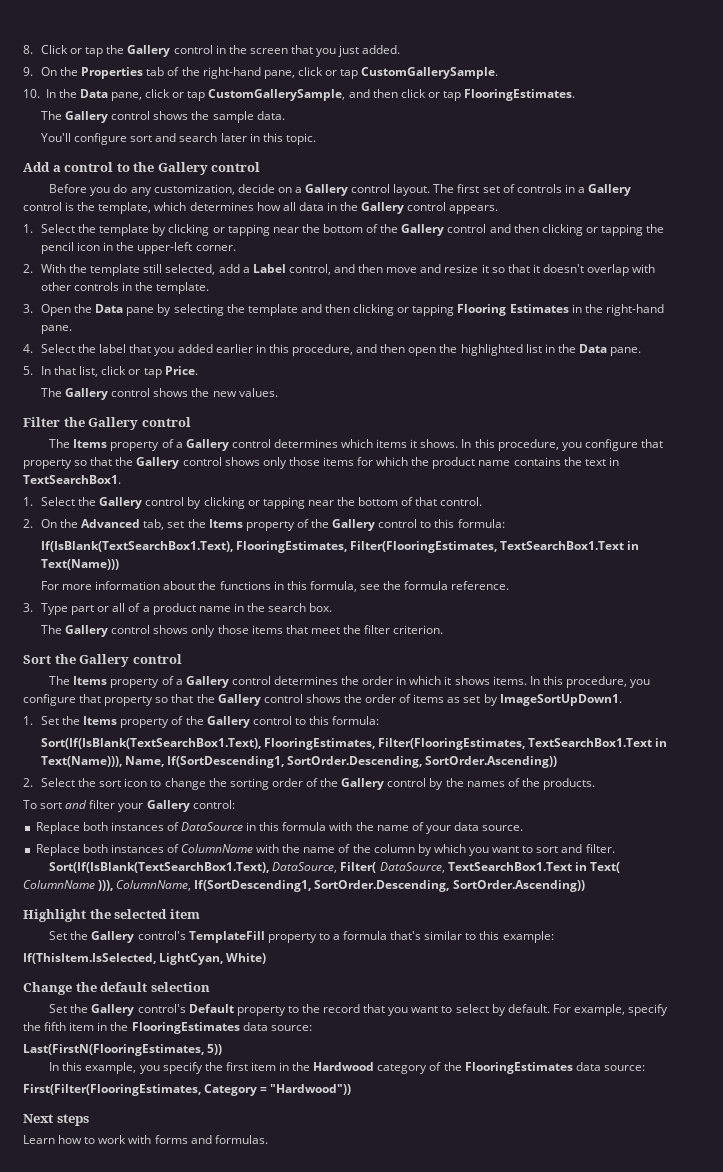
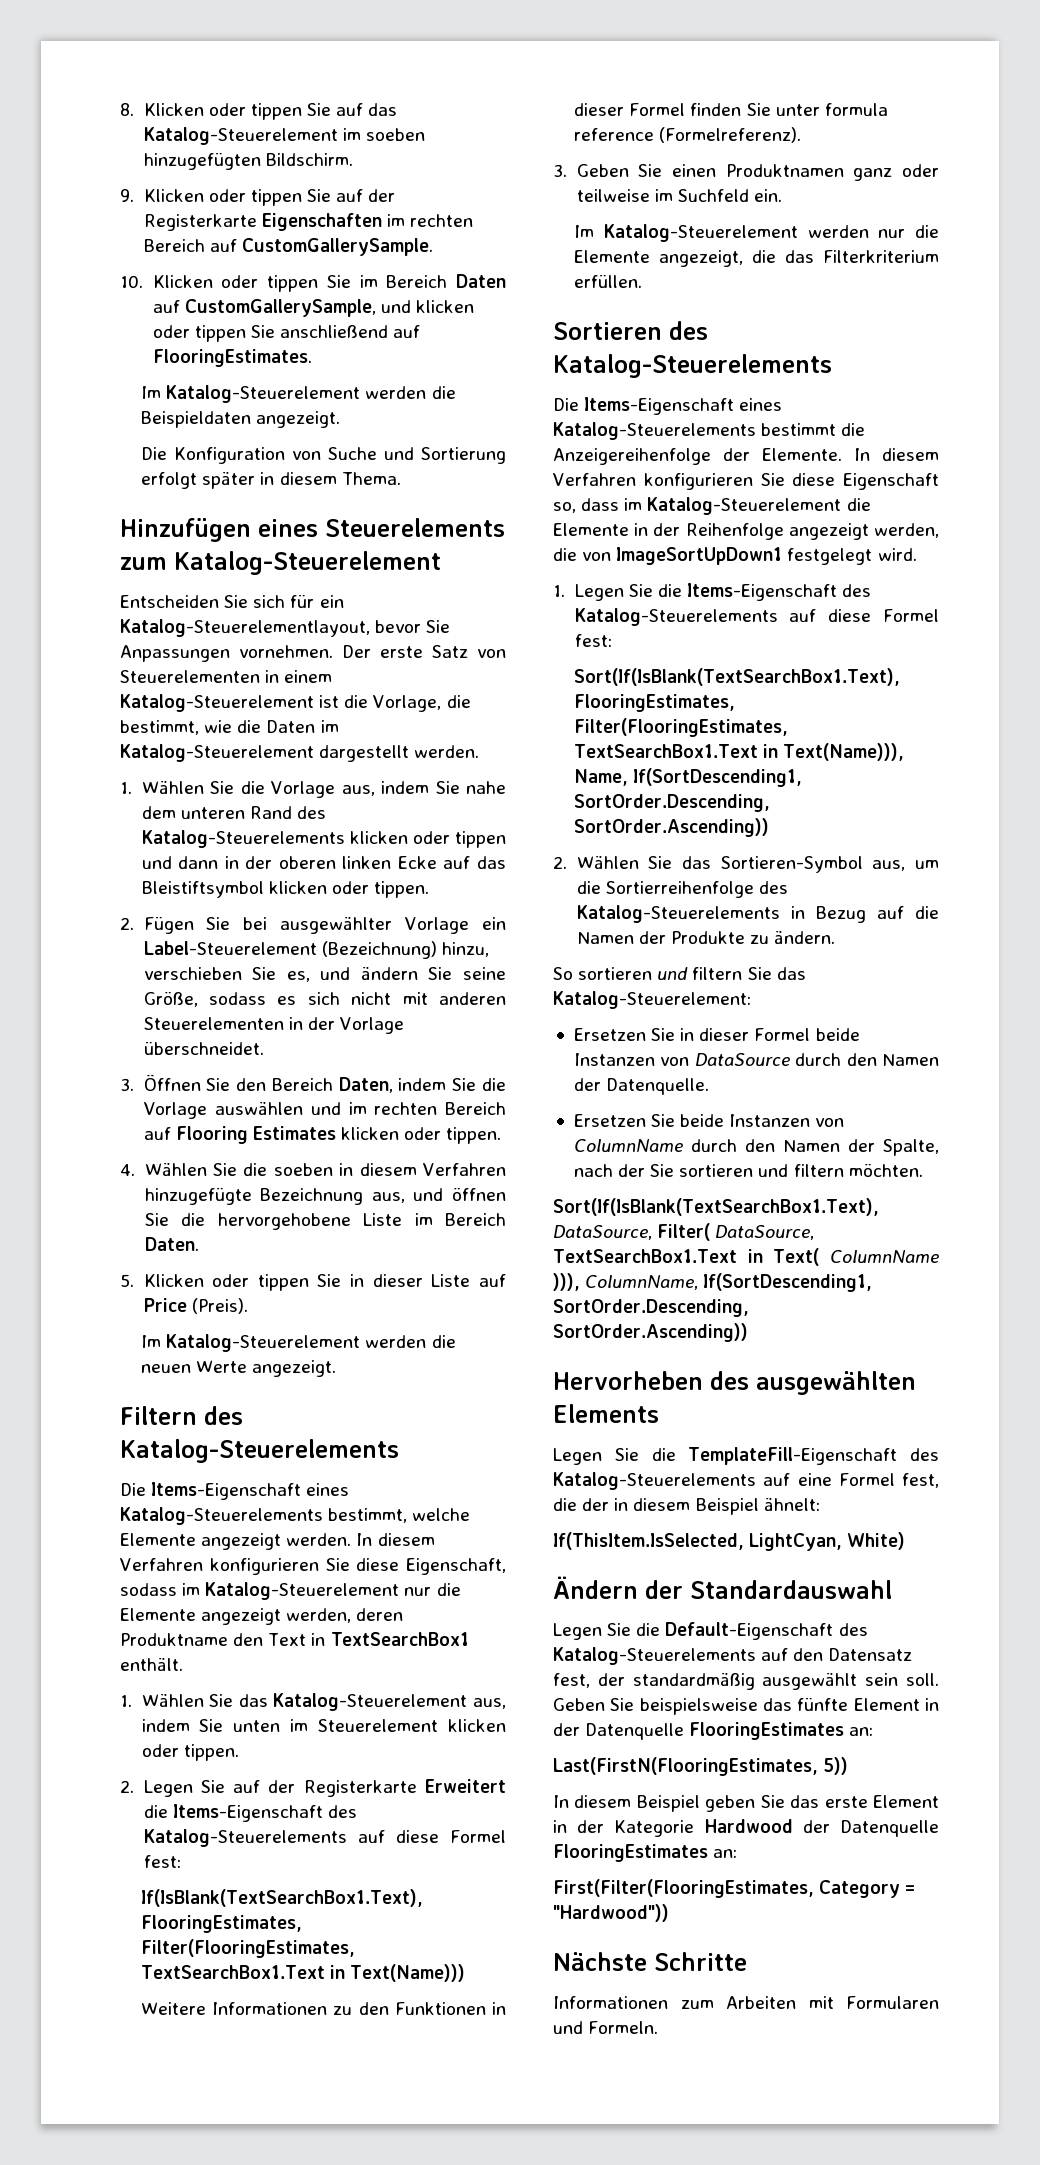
- 8. Click or tap the Gallery control in the screen that you just added.
- 9. On the Properties tab of the right-hand pane, click or tap CustomGallerySample.
- 10. In the Data pane, click or tap CustomGallerySample, and then click or tap FlooringEstimates.
- The Gallery control shows the sample data.
- You'll configure sort and search later in this topic.
- Add a control to the Gallery control
- Before you do any customization, decide on a Gallery control layout. The first set of controls in a Gallery control is the template, which determines how all data in the Gallery control appears.
- 1. Select the template by clicking or tapping near the bottom of the Gallery control and then clicking or tapping the pencil icon in the upper-left corner.
- 2. With the template still selected, add a Label control, and then move and resize it so that it doesn't overlap with other controls in the template.
- 3. Open the Data pane by selecting the template and then clicking or tapping Flooring Estimates in the right-hand pane.
- 4. Select the label that you added earlier in this procedure, and then open the highlighted list in the Data pane.
- 5. In that list, click or tap Price.
- The Gallery control shows the new values.
- Filter the Gallery control
- The Items property of a Gallery control determines which items it shows. In this procedure, you configure that property so that the Gallery control shows only those items for which the product name contains the text in TextSearchBox1.
- 1. Select the Gallery control by clicking or tapping near the bottom of that control.
- 2. On the Advanced tab, set the Items property of the Gallery control to this formula:
+ 8. Klicken oder tippen Sie auf das Katalog-Steuerelement im soeben hinzugefügten Bildschirm.
+ 9. Klicken oder tippen Sie auf der Registerkarte Eigenschaften im rechten Bereich auf CustomGallerySample.
+ 10. Klicken oder tippen Sie im Bereich Daten auf CustomGallerySample, und klicken oder tippen Sie anschließend auf FlooringEstimates.
+ Im Katalog-Steuerelement werden die Beispieldaten angezeigt.
+ Die Konfiguration von Suche und Sortierung erfolgt später in diesem Thema.
+ Hinzufügen eines Steuerelements zum Katalog-Steuerelement
+ Entscheiden Sie sich für ein Katalog-Steuerelementlayout, bevor Sie Anpassungen vornehmen. Der erste Satz von Steuerelementen in einem Katalog-Steuerelement ist die Vorlage, die bestimmt, wie die Daten im Katalog-Steuerelement dargestellt werden.
+ 1. Wählen Sie die Vorlage aus, indem Sie nahe dem unteren Rand des Katalog-Steuerelements klicken oder tippen und dann in der oberen linken Ecke auf das Bleistiftsymbol klicken oder tippen.
+ 2. Fügen Sie bei ausgewählter Vorlage ein Label-Steuerelement (Bezeichnung) hinzu, verschieben Sie es, und ändern Sie seine Größe, sodass es sich nicht mit anderen Steuerelementen in der Vorlage überschneidet.
+ 3. Öffnen Sie den Bereich Daten, indem Sie die Vorlage auswählen und im rechten Bereich auf Flooring Estimates klicken oder tippen.
+ 4. Wählen Sie die soeben in diesem Verfahren hinzugefügte Bezeichnung aus, und öffnen Sie die hervorgehobene Liste im Bereich Daten.
+ 5. Klicken oder tippen Sie in dieser Liste auf Price (Preis).
+ Im Katalog-Steuerelement werden die neuen Werte angezeigt.
+ Filtern des Katalog-Steuerelements
+ Die Items-Eigenschaft eines Katalog-Steuerelements bestimmt, welche Elemente angezeigt werden. In diesem Verfahren konfigurieren Sie diese Eigenschaft, sodass im Katalog-Steuerelement nur die Elemente angezeigt werden, deren Produktname den Text in TextSearchBox1 enthält.
+ 1. Wählen Sie das Katalog-Steuerelement aus, indem Sie unten im Steuerelement klicken oder tippen.
+ 2. Legen Sie auf der Registerkarte Erweitert die Items-Eigenschaft des Katalog-Steuerelements auf diese Formel fest:
- For more information about the functions in this formula, see the formula reference.
- 3. Type part or all of a product name in the search box.
- The Gallery control shows only those items that meet the filter criterion.
- Sort the Gallery control
- The Items property of a Gallery control determines the order in which it shows items. In this procedure, you configure that property so that the Gallery control shows the order of items as set by ImageSortUpDown1.
- 1. Set the Items property of the Gallery control to this formula:
+ Weitere Informationen zu den Funktionen in dieser Formel finden Sie unter formula reference (Formelreferenz).
+ 3. Geben Sie einen Produktnamen ganz oder teilweise im Suchfeld ein.
+ Im Katalog-Steuerelement werden nur die Elemente angezeigt, die das Filterkriterium erfüllen.
+ Sortieren des Katalog-Steuerelements
+ Die Items-Eigenschaft eines Katalog-Steuerelements bestimmt die Anzeigereihenfolge der Elemente. In diesem Verfahren konfigurieren Sie diese Eigenschaft so, dass im Katalog-Steuerelement die Elemente in der Reihenfolge angezeigt werden, die von ImageSortUpDown1 festgelegt wird.
+ 1. Legen Sie die Items-Eigenschaft des Katalog-Steuerelements auf diese Formel fest:
- 2. Select the sort icon to change the sorting order of the Gallery control by the names of the products.
- To sort and filter your Gallery control:
- Replace both instances of DataSource in this formula with the name of your data source.
- Replace both instances of ColumnName with the name of the column by which you want to sort and filter.
+ 2. Wählen Sie das Sortieren-Symbol aus, um die Sortierreihenfolge des Katalog-Steuerelements in Bezug auf die Namen der Produkte zu ändern.
+ So sortieren und filtern Sie das Katalog-Steuerelement:
+ Ersetzen Sie in dieser Formel beide Instanzen von DataSource durch den Namen der Datenquelle.
+ Ersetzen Sie beide Instanzen von ColumnName durch den Namen der Spalte, nach der Sie sortieren und filtern möchten.
- Highlight the selected item
- Set the Gallery control's TemplateFill property to a formula that's similar to this example:
+ Hervorheben des ausgewählten Elements
+ Legen Sie die TemplateFill-Eigenschaft des Katalog-Steuerelements auf eine Formel fest, die der in diesem Beispiel ähnelt:
  If(ThisItem.IsSelected, LightCyan, White)
- Change the default selection
- Set the Gallery control's Default property to the record that you want to select by default. For example, specify the fifth item in the FlooringEstimates data source:
+ Ändern der Standardauswahl
+ Legen Sie die Default-Eigenschaft des Katalog-Steuerelements auf den Datensatz fest, der standardmäßig ausgewählt sein soll. Geben Sie beispielsweise das fünfte Element in der Datenquelle FlooringEstimates an:
  Last(FirstN(FlooringEstimates, 5))
- In this example, you specify the first item in the Hardwood category of the FlooringEstimates data source:
+ In diesem Beispiel geben Sie das erste Element in der Kategorie Hardwood der Datenquelle FlooringEstimates an:
  First(Filter(FlooringEstimates, Category = "Hardwood"))
- Next steps
- Learn how to work with forms and formulas.
+ Nächste Schritte
+ Informationen zum Arbeiten mit Formularen und Formeln.

